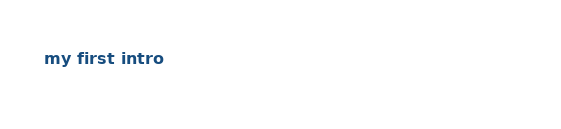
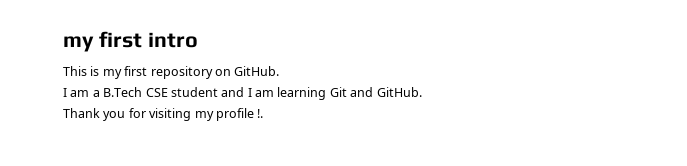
+ This is my first repository on GitHub.
+ I am a B.Tech CSE student and I am learning Git and GitHub.
+ Thank you for visiting my profile !.

